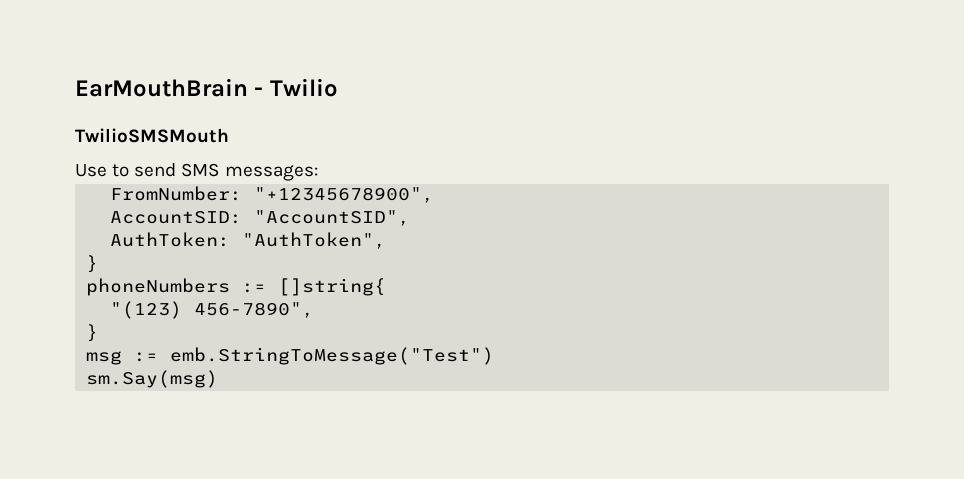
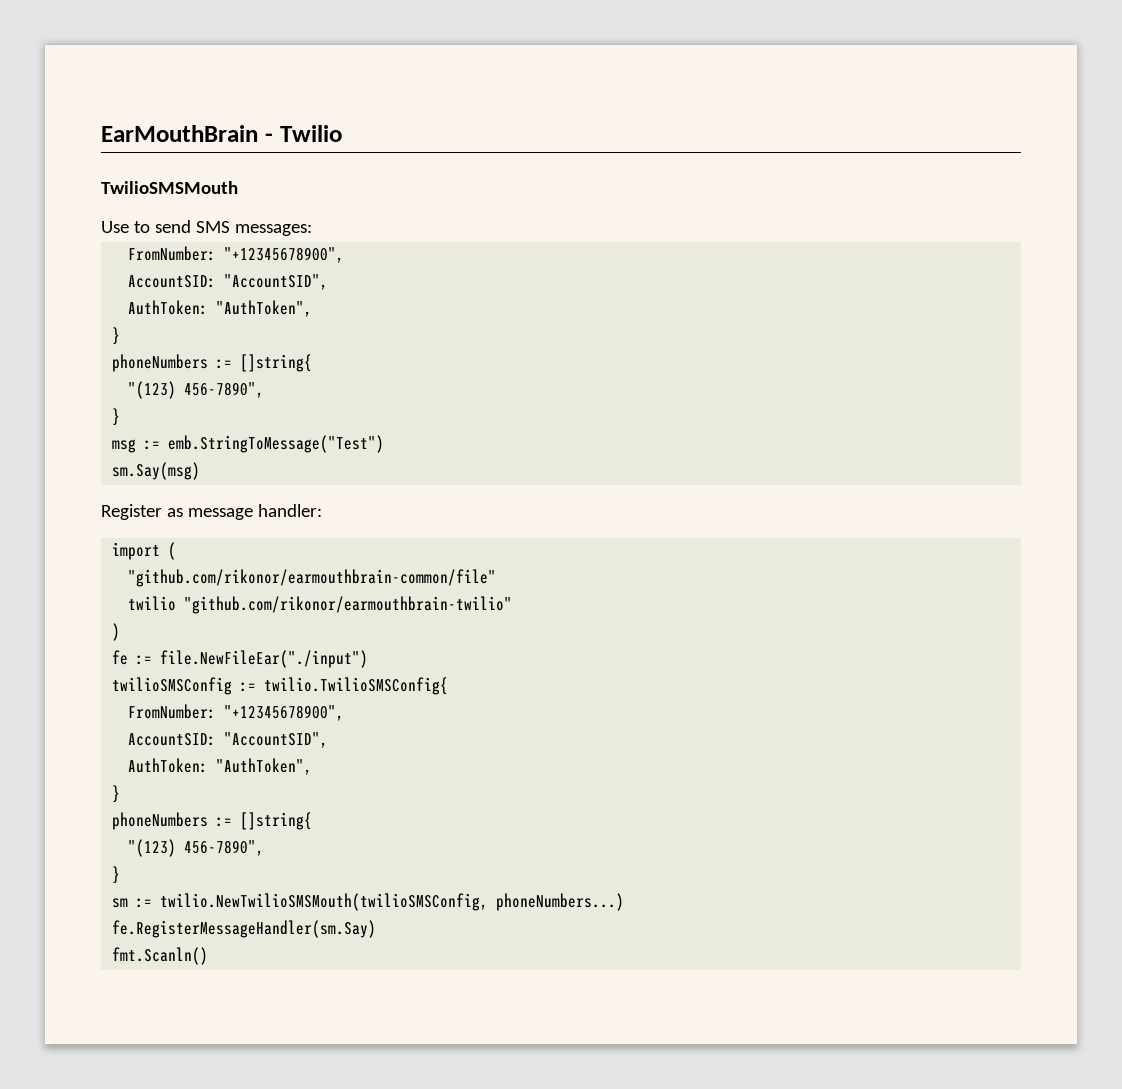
+ Register as message handler:
+ import (
+ "github.com/rikonor/earmouthbrain-common/file"
+ twilio "github.com/rikonor/earmouthbrain-twilio"
+ )
+ fe := file.NewFileEar("./input")
+ twilioSMSConfig := twilio.TwilioSMSConfig{
+ FromNumber: "+12345678900",
+ AccountSID: "AccountSID",
+ AuthToken: "AuthToken",
+ }
+ phoneNumbers := []string{
+ "(123) 456-7890",
+ }
+ sm := twilio.NewTwilioSMSMouth(twilioSMSConfig, phoneNumbers...)
+ fe.RegisterMessageHandler(sm.Say)
+ fmt.Scanln()

